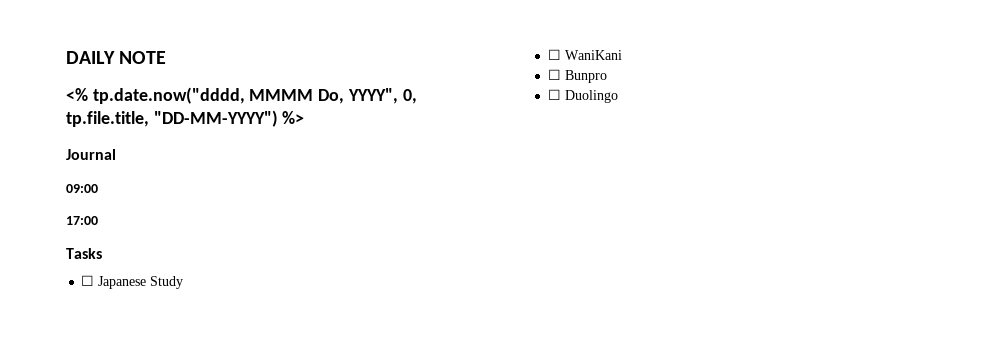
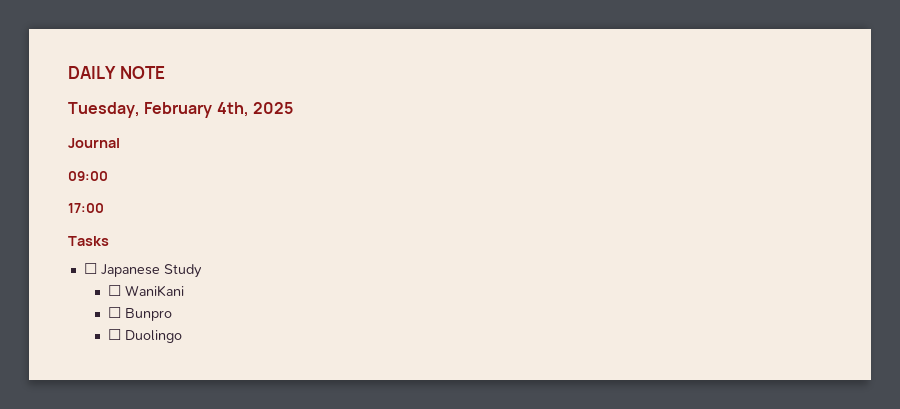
- <% tp.date.now("dddd, MMMM Do, YYYY", 0, tp.file.title, "DD-MM-YYYY") %>
+ Tuesday, February 4th, 2025

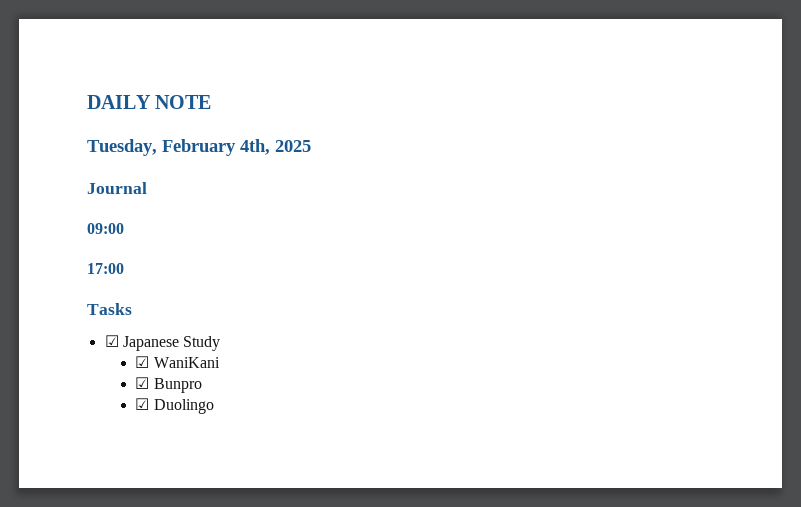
- ☐ Japanese Study
+ ☑ Japanese Study
- ☐ WaniKani
+ ☑ WaniKani
- ☐ Bunpro
+ ☑ Bunpro
- ☐ Duolingo
+ ☑ Duolingo

